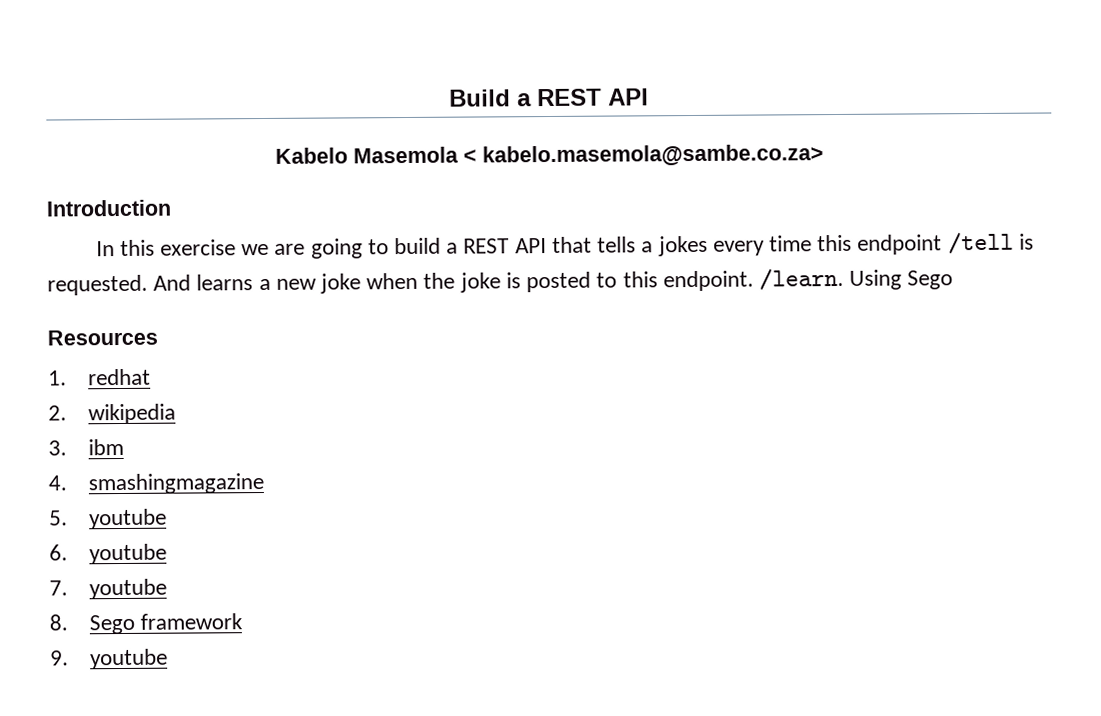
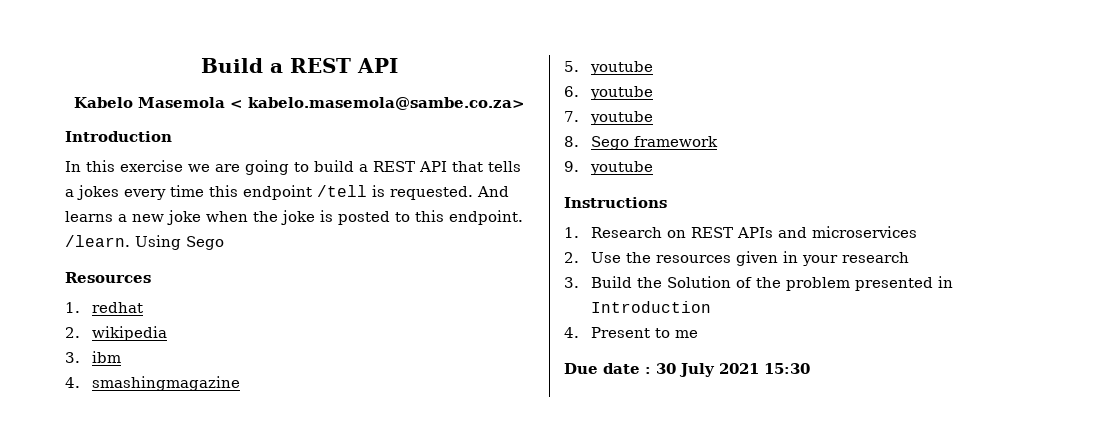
+ Instructions
+ 1. Research on REST APIs and microservices
+ 2. Use the resources given in your research
+ 3. Build the Solution of the problem presented in Introduction
+ 4. Present to me
+ Due date : 30 July 2021 15:30

